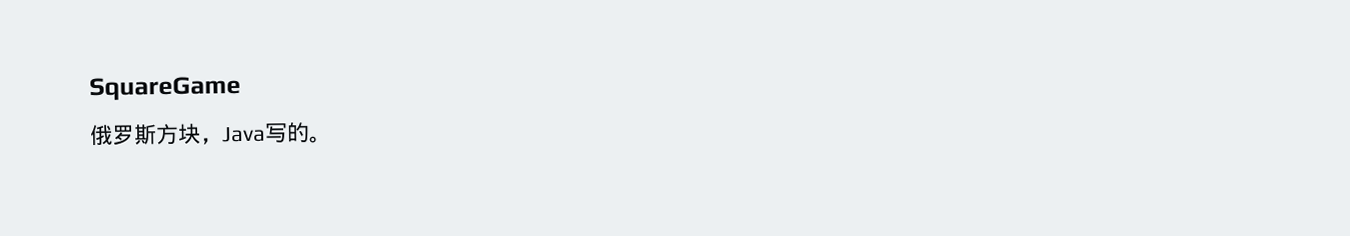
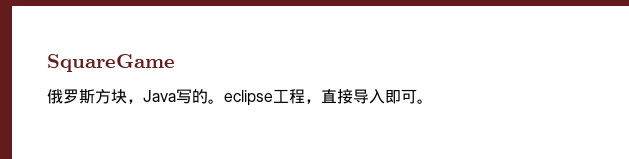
- 俄罗斯方块，Java写的。
+ 俄罗斯方块，Java写的。eclipse工程，直接导入即可。

